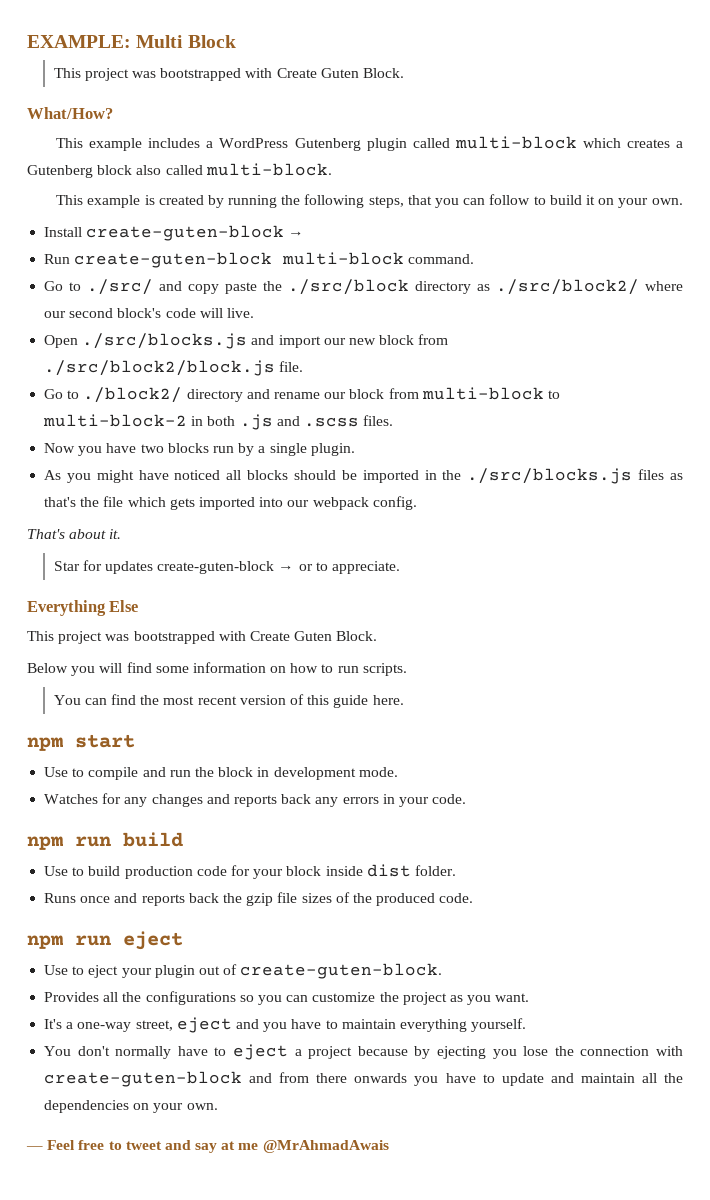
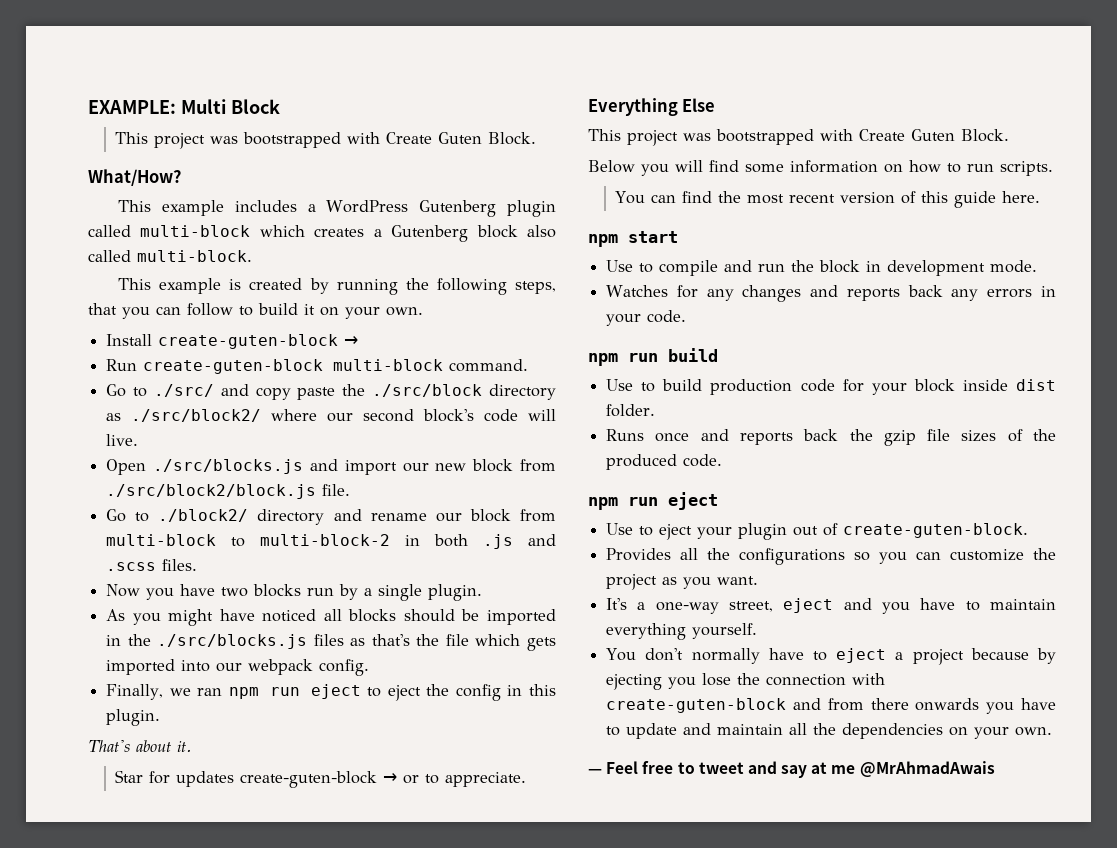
+ Finally, we ran npm run eject to eject the config in this plugin.

